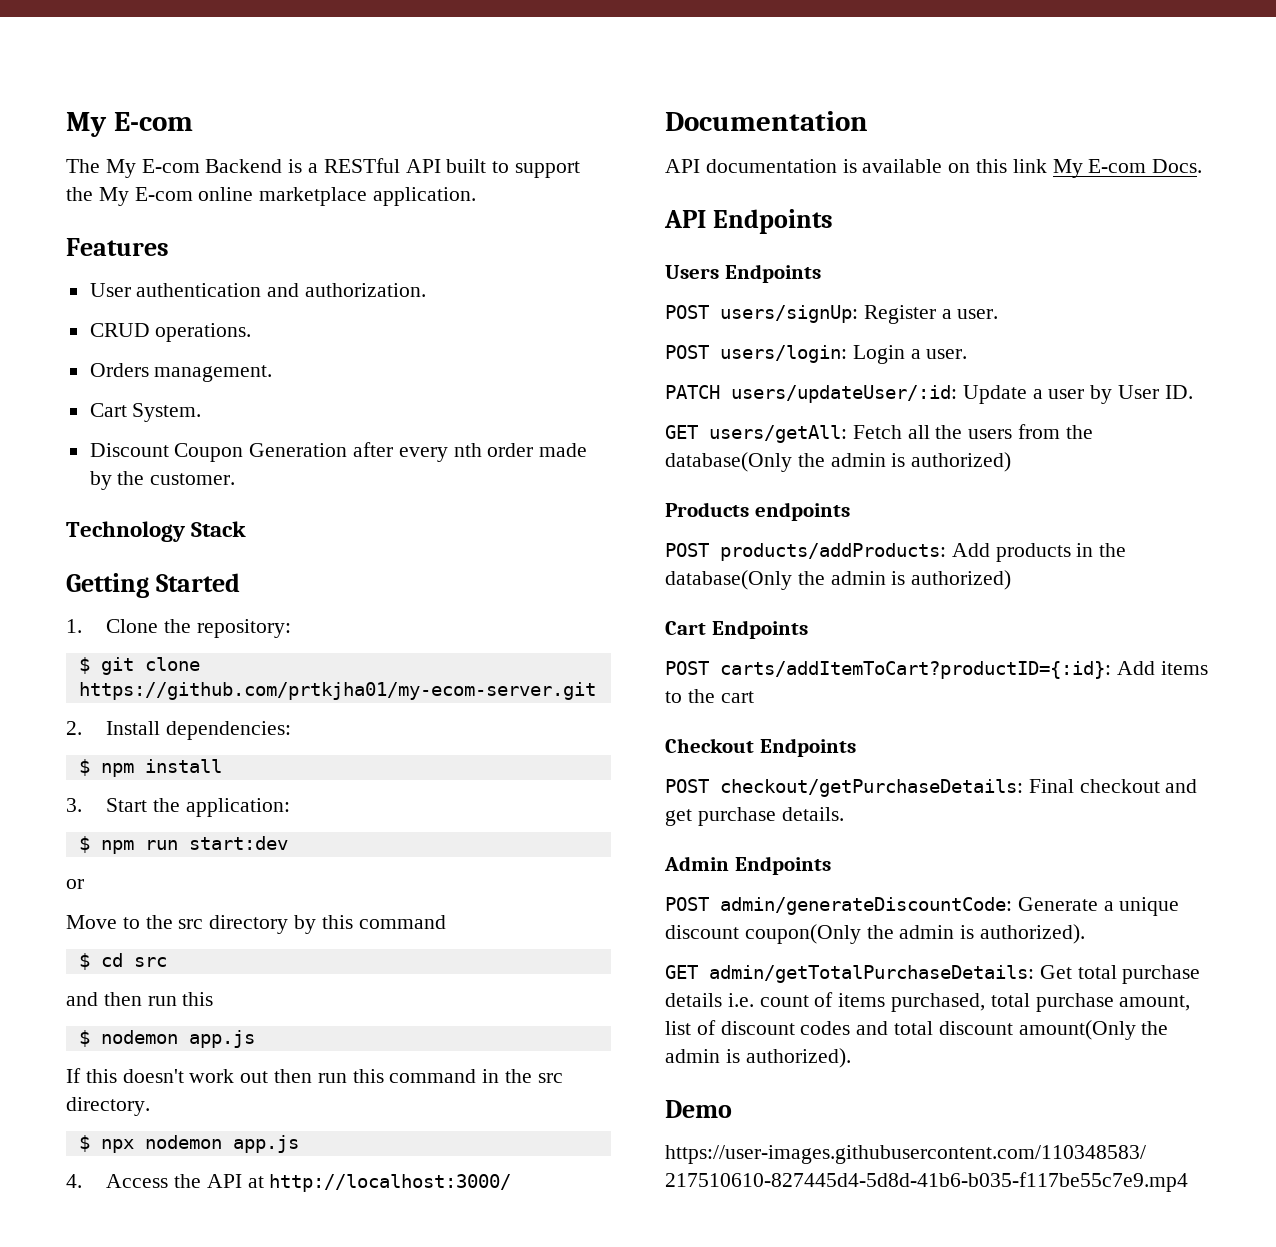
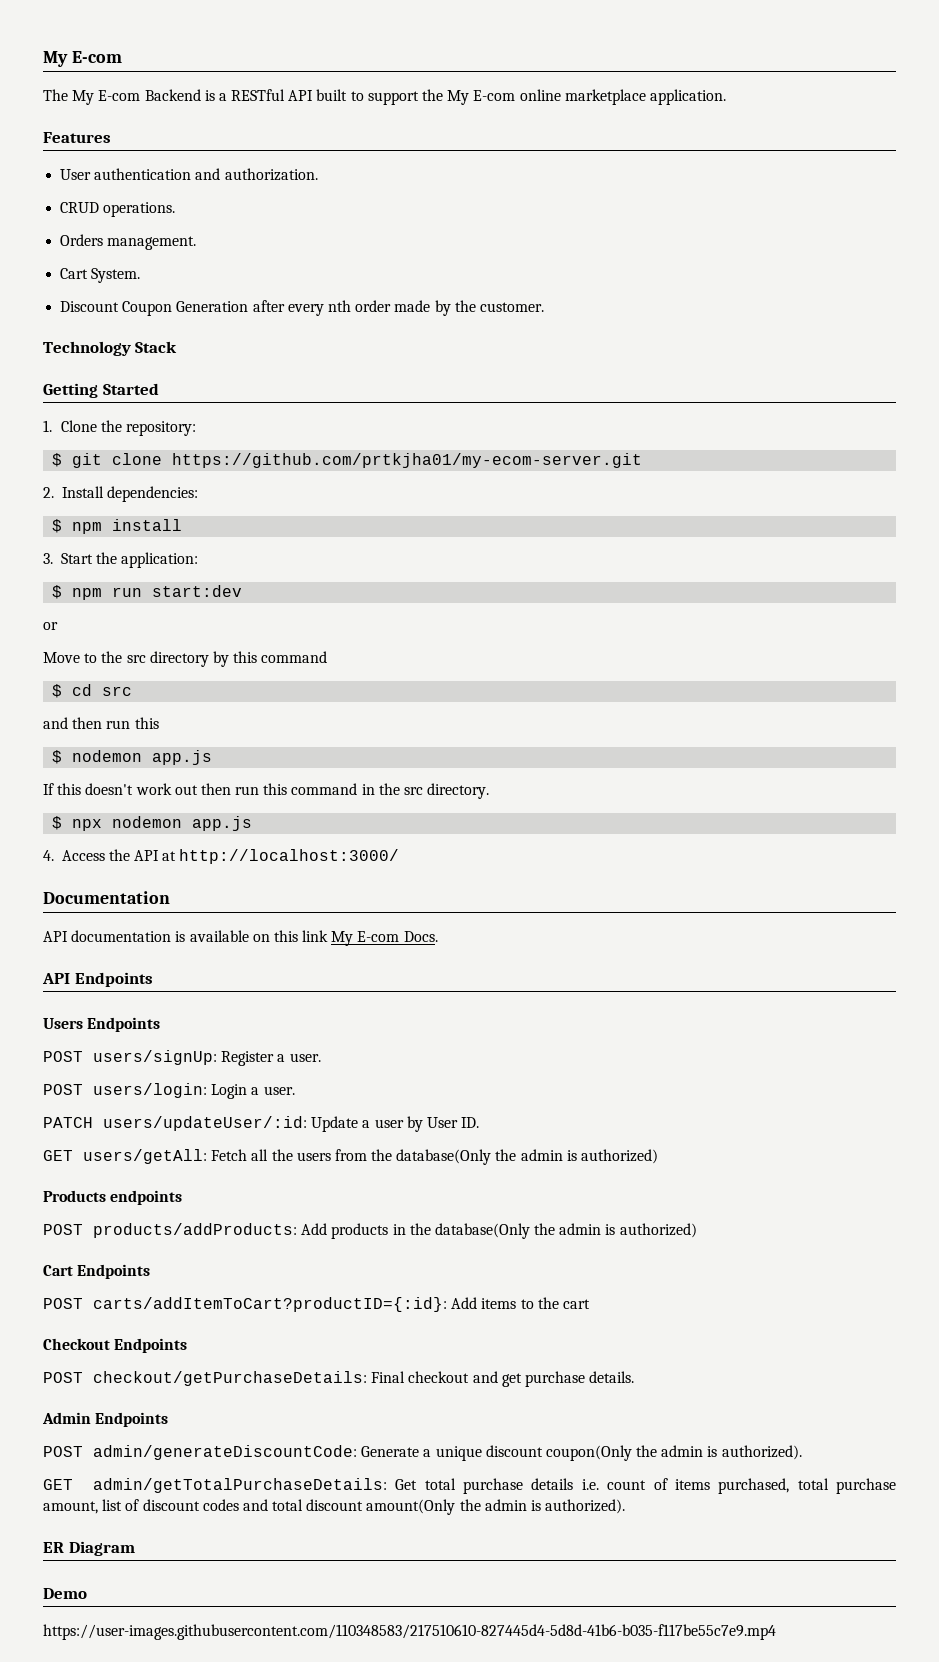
+ ER Diagram

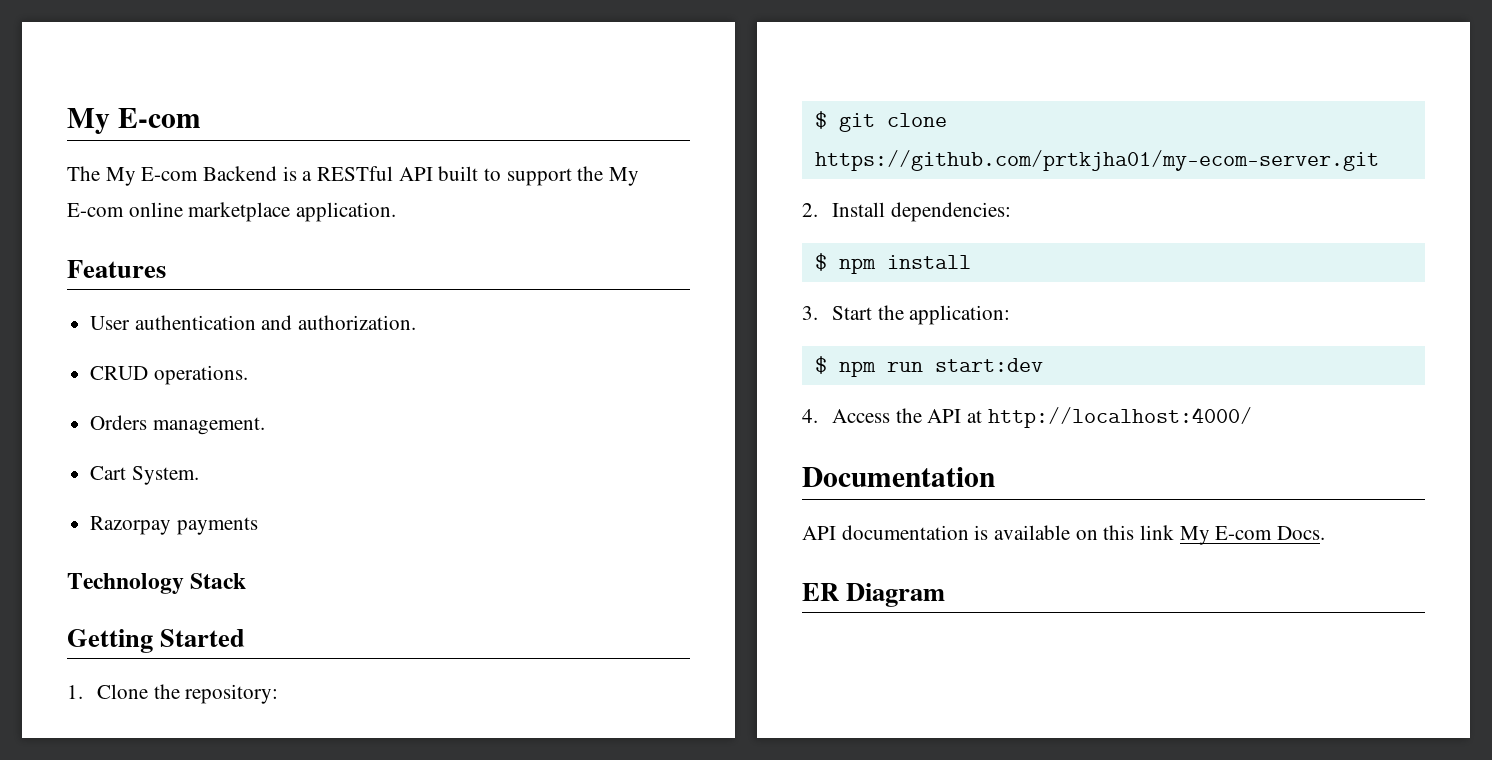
- Discount Coupon Generation after every nth order made by the customer.
+ Razorpay payments
- or
- Move to the src directory by this command
- $ cd src
- and then run this
- $ nodemon app.js
- If this doesn't work out then run this command in the src directory.
- $ npx nodemon app.js
- 4. Access the API at http://localhost:3000/
+ 4. Access the API at http://localhost:4000/
- API Endpoints
- Users Endpoints
- POST users/signUp: Register a user.
- POST users/login: Login a user.
- PATCH users/updateUser/:id: Update a user by User ID.
- GET users/getAll: Fetch all the users from the database(Only the admin is authorized)
- Products endpoints
- POST products/addProducts: Add products in the database(Only the admin is authorized)
- Cart Endpoints
- POST carts/addItemToCart?productID={:id}: Add items to the cart
- Checkout Endpoints
- POST checkout/getPurchaseDetails: Final checkout and get purchase details.
- Admin Endpoints
- POST admin/generateDiscountCode: Generate a unique discount coupon(Only the admin is authorized).
- GET admin/getTotalPurchaseDetails: Get total purchase details i.e. count of items purchased, total purchase amount, list of discount codes and total discount amount(Only the admin is authorized).
- Demo
- https://user-images.githubusercontent.com/110348583/217510610-827445d4-5d8d-41b6-b035-f117be55c7e9.mp4

